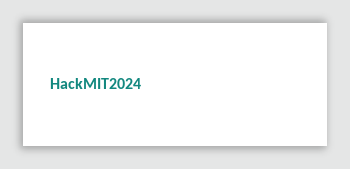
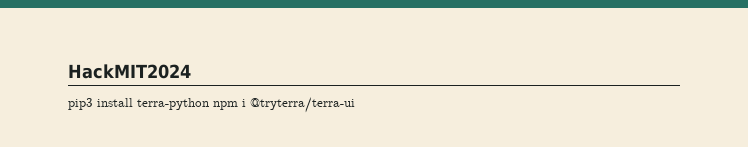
+ pip3 install terra-python npm i @tryterra/terra-ui

